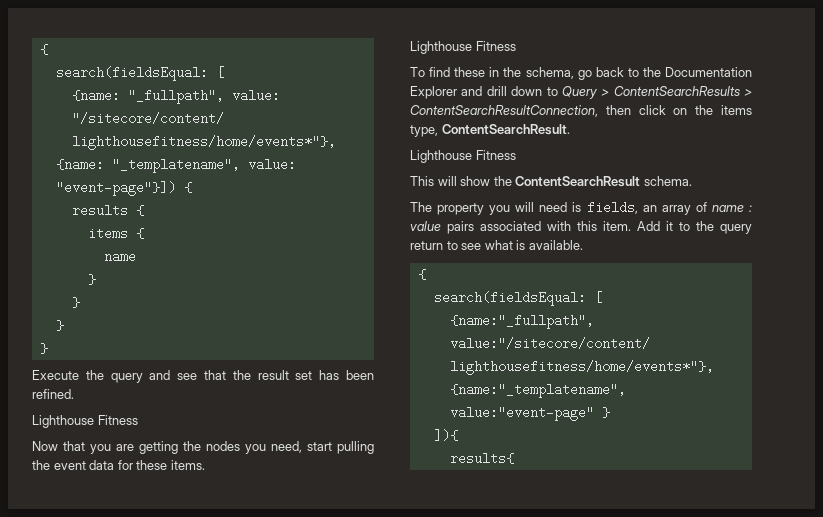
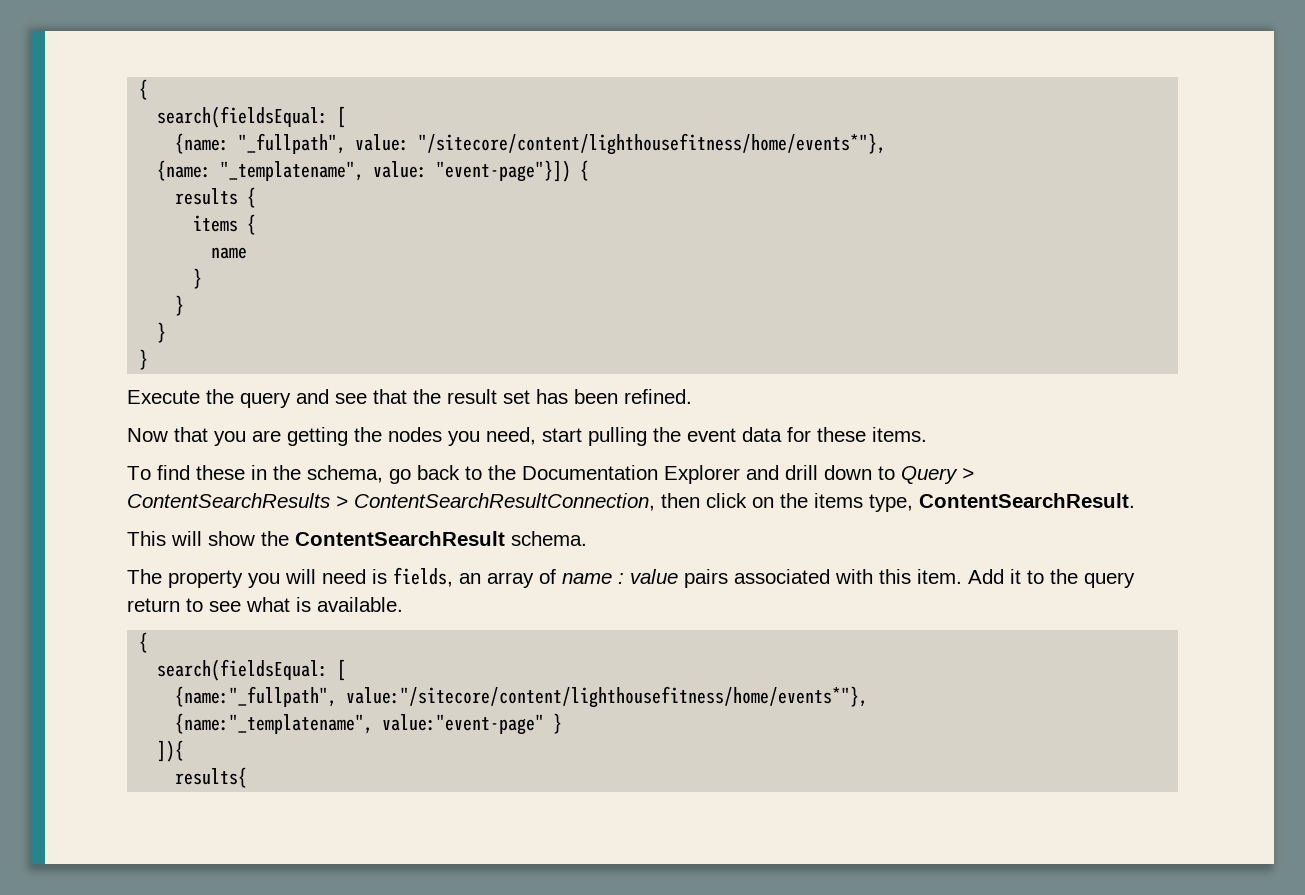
  Execute the query and see that the result set has been refined.
- Lighthouse Fitness
  Now that you are getting the nodes you need, start pulling the event data for these items.
- Lighthouse Fitness
  To find these in the schema, go back to the Documentation Explorer and drill down to Query > ContentSearchResults > ContentSearchResultConnection, then click on the items type, ContentSearchResult.
- Lighthouse Fitness

